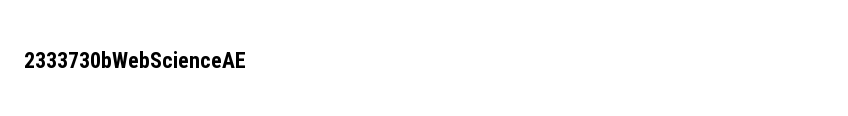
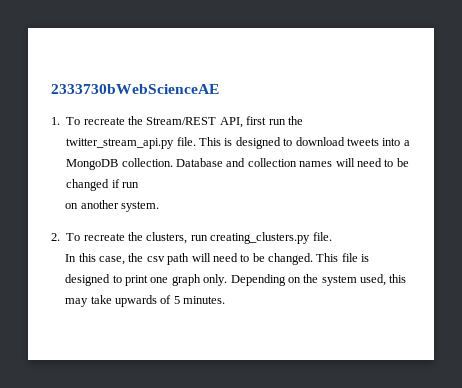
+ 1. To recreate the Stream/REST API, first run the twitter_stream_api.py file. This is designed to download tweets into a MongoDB collection. Database and collection names will need to be changed if run
+ on another system.
+ 2. To recreate the clusters, run creating_clusters.py file.
+ In this case, the csv path will need to be changed. This file is designed to print one graph only. Depending on the system used, this may take upwards of 5 minutes.

